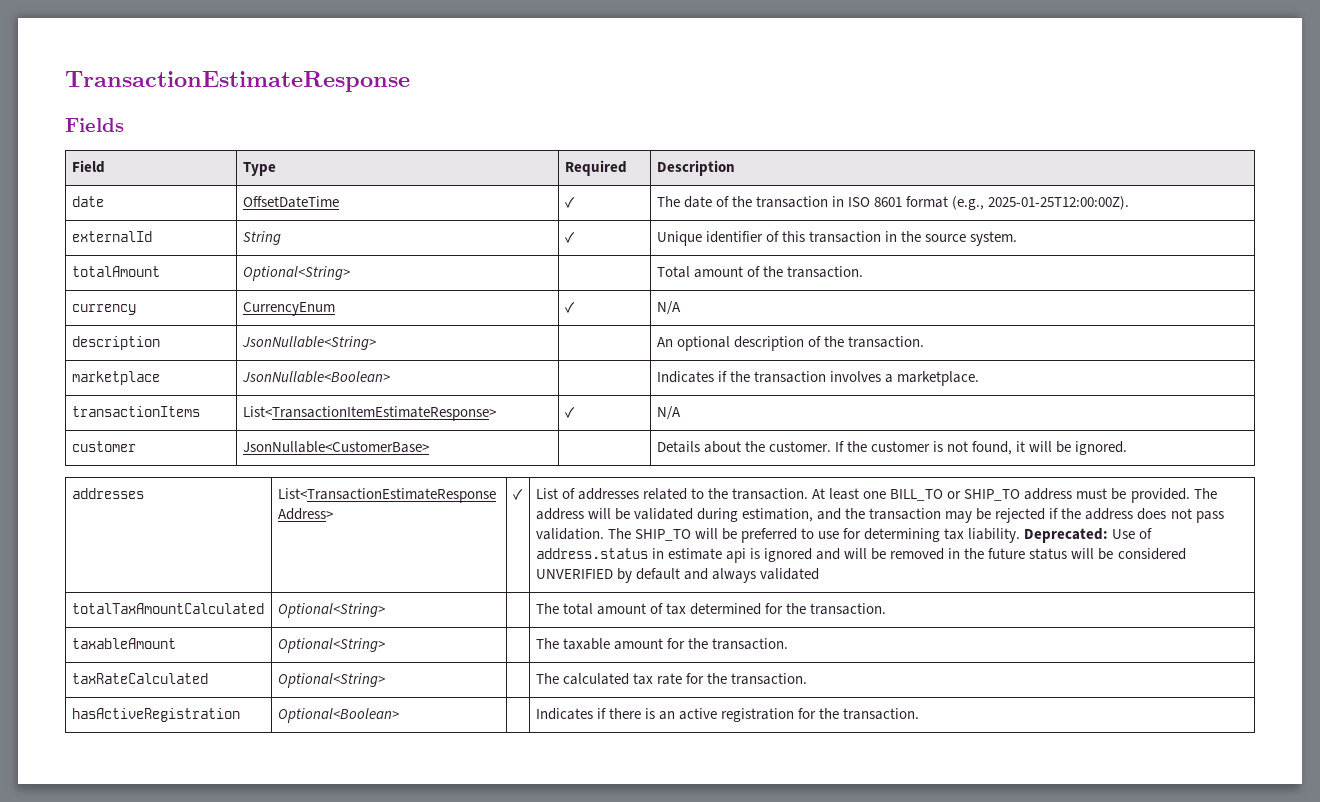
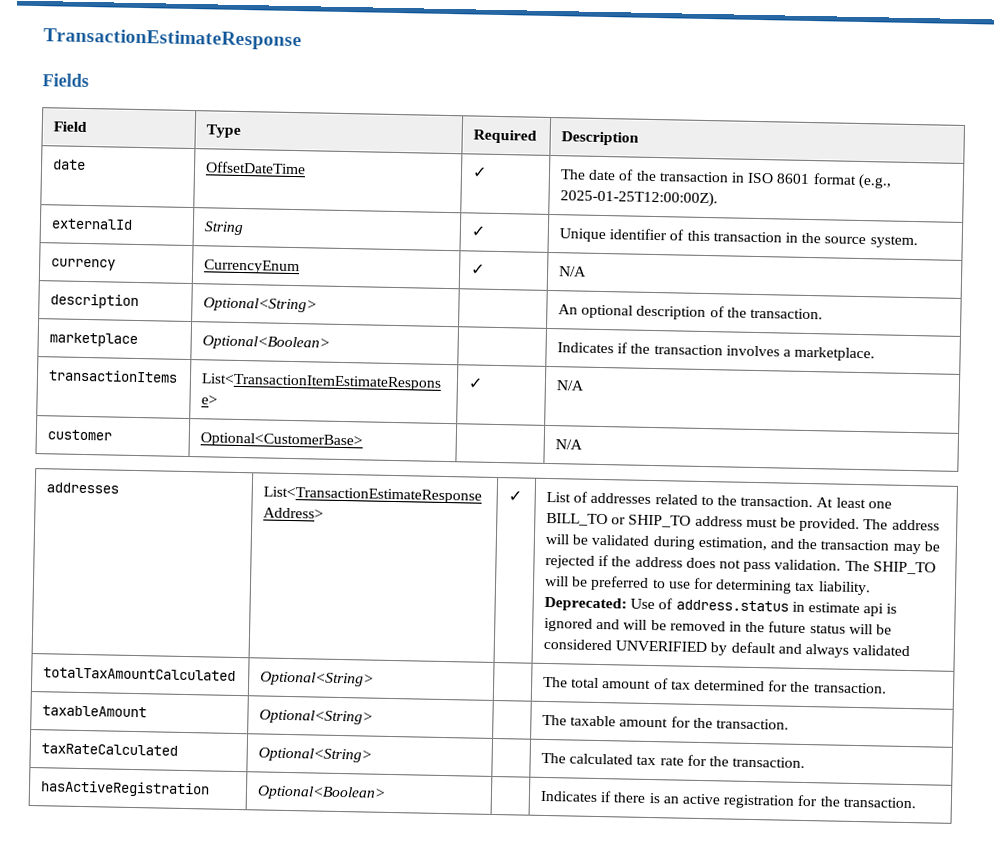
- totalAmount | Optional<String> | | Total amount of the transaction.
- description | JsonNullable<String> | | An optional description of the transaction.
+ description | Optional<String> | | An optional description of the transaction.
- marketplace | JsonNullable<Boolean> | | Indicates if the transaction involves a marketplace.
+ marketplace | Optional<Boolean> | | Indicates if the transaction involves a marketplace.
- customer | JsonNullable<CustomerBase> | | Details about the customer. If the customer is not found, it will be ignored.
+ customer | Optional<CustomerBase> | | N/A

